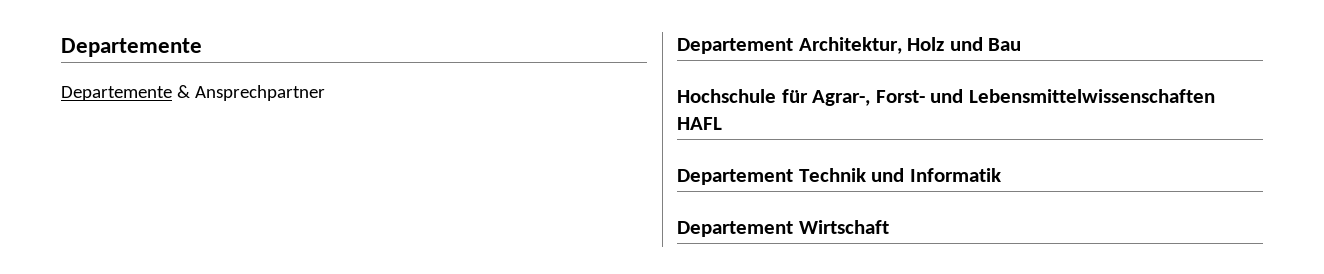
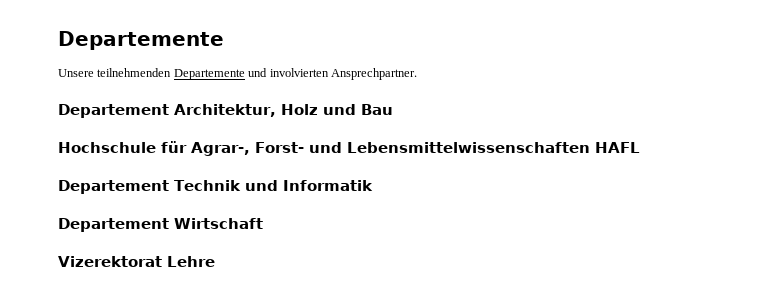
- Departemente & Ansprechpartner
+ Unsere teilnehmenden Departemente und involvierten Ansprechpartner.
+ Vizerektorat Lehre

